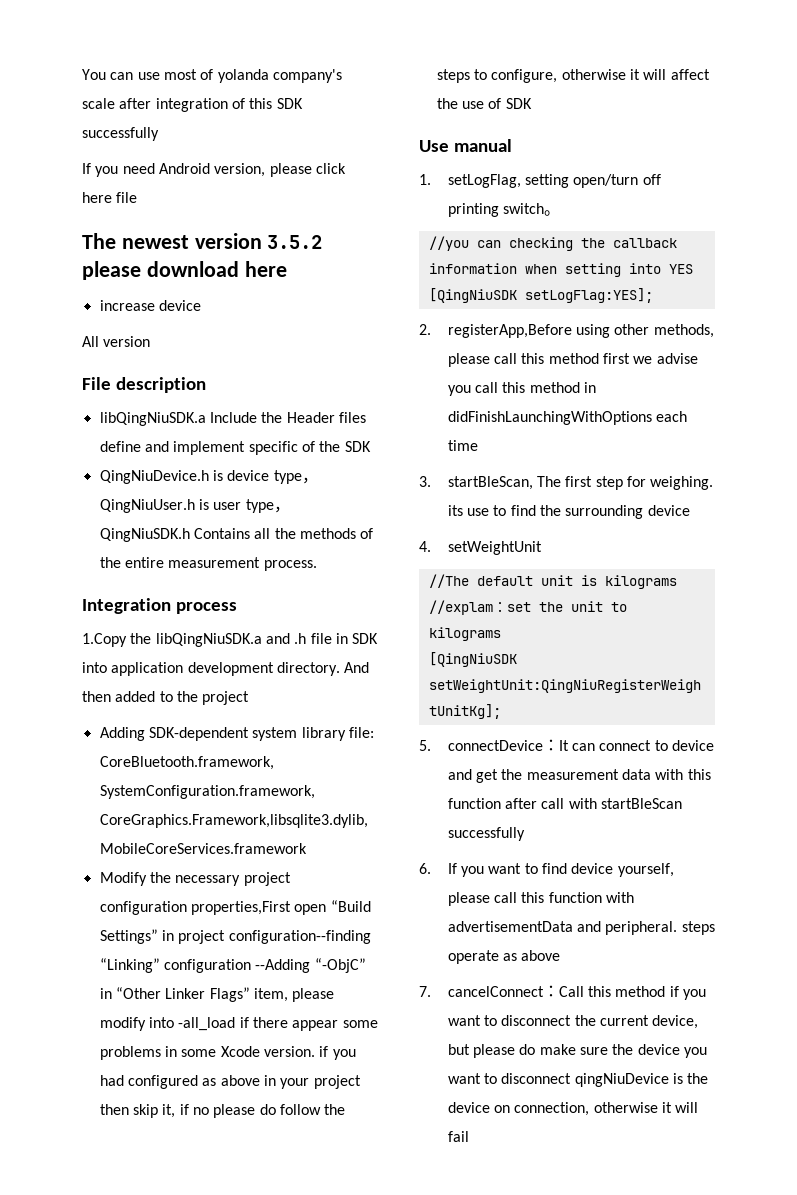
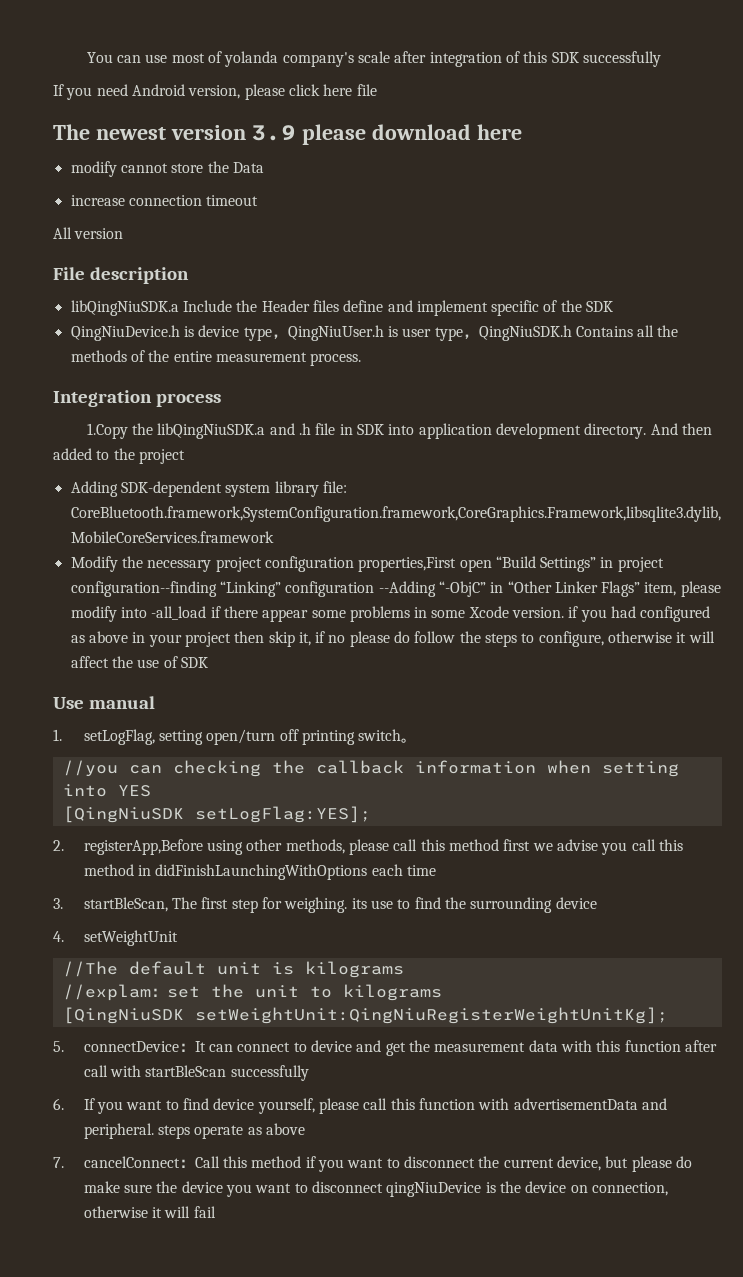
- The newest version 3.5.2 please download here
+ The newest version 3.9 please download here
+ modify cannot store the Data
- increase device
+ increase connection timeout

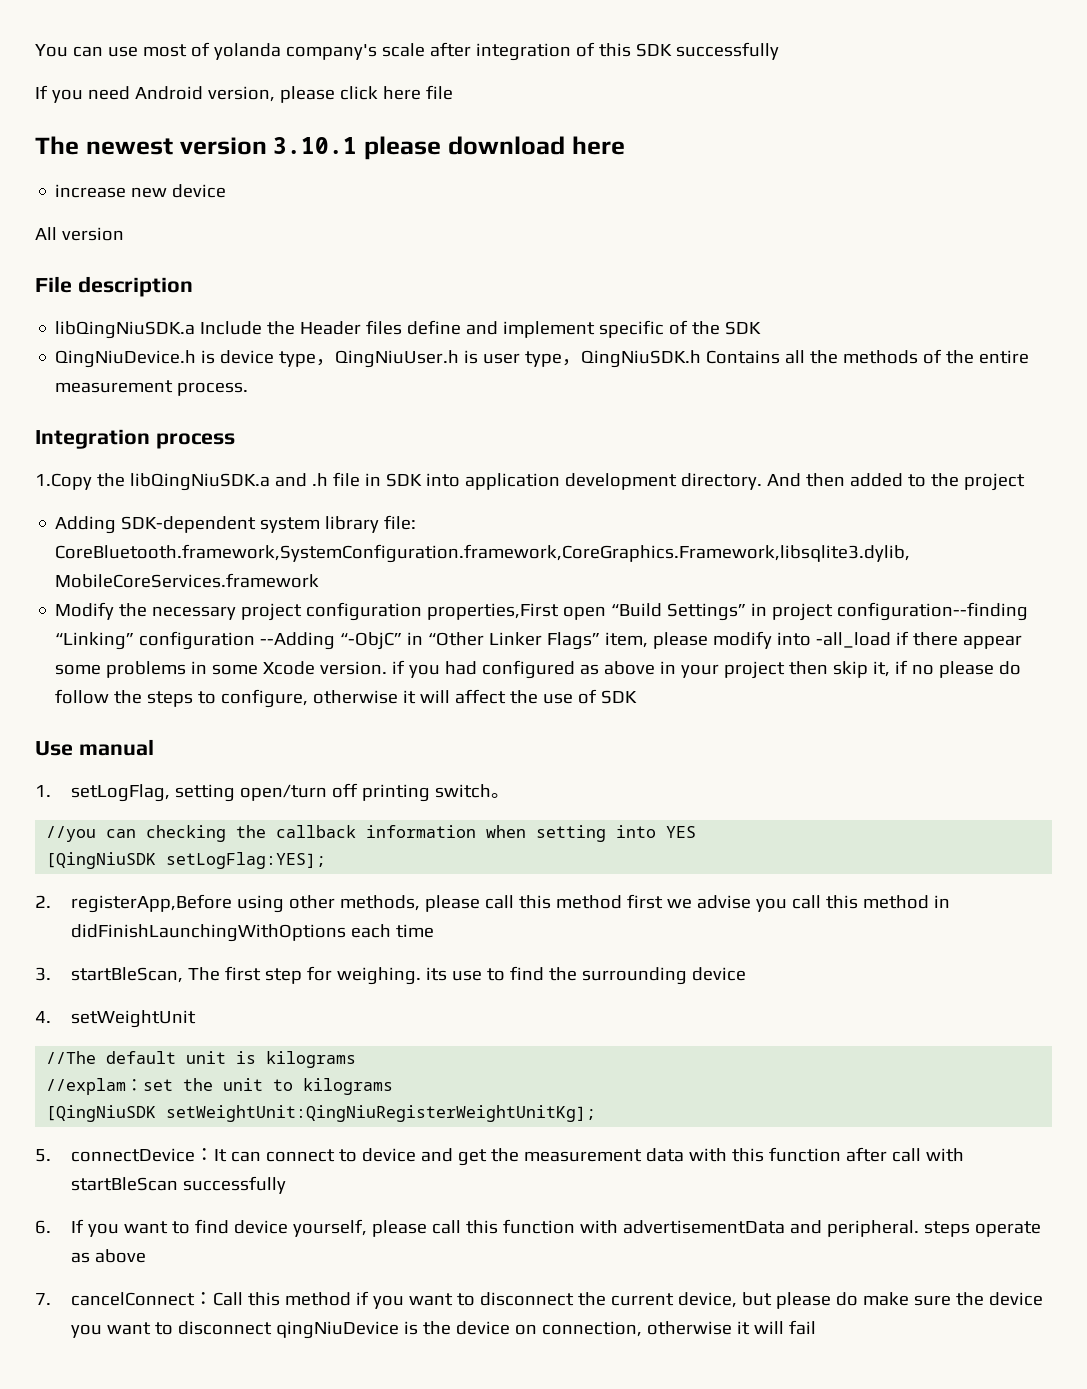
- The newest version 3.9 please download here
+ The newest version 3.10.1 please download here
- modify cannot store the Data
- increase connection timeout
+ increase new device

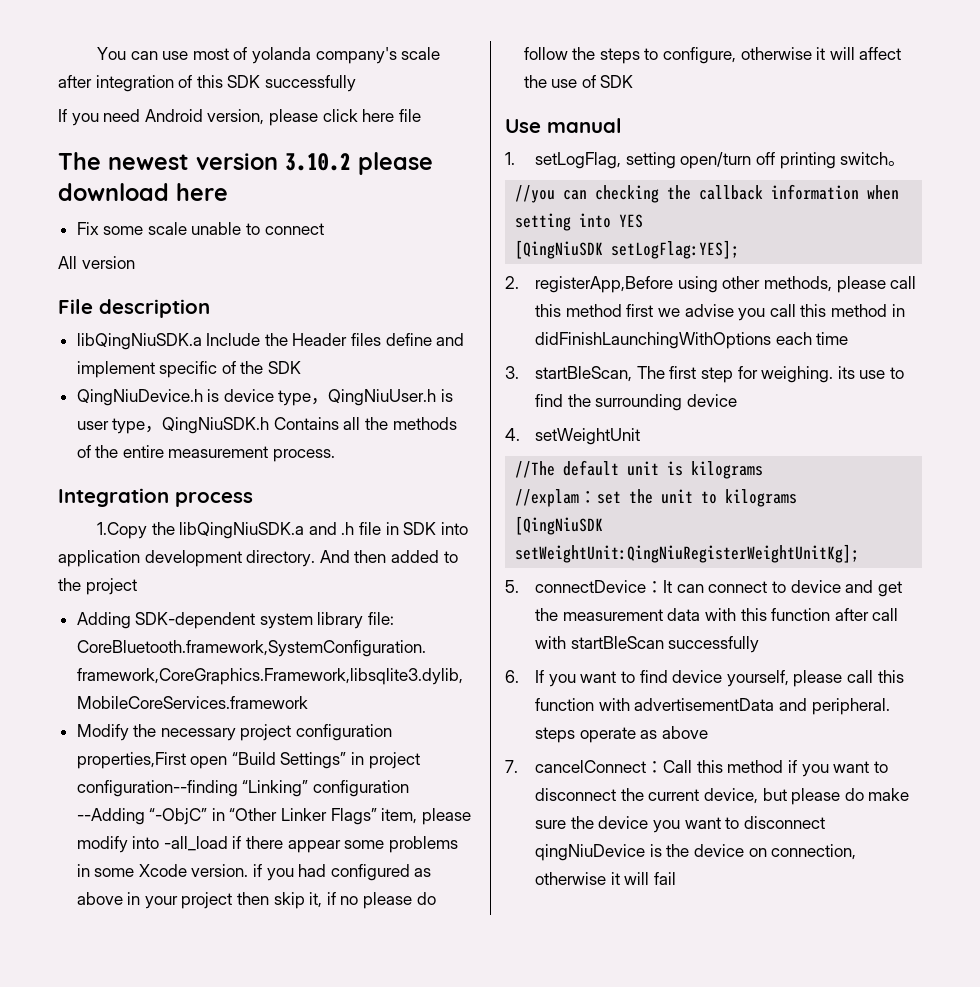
- The newest version 3.10.1 please download here
+ The newest version 3.10.2 please download here
- increase new device
+ Fix some scale unable to connect

